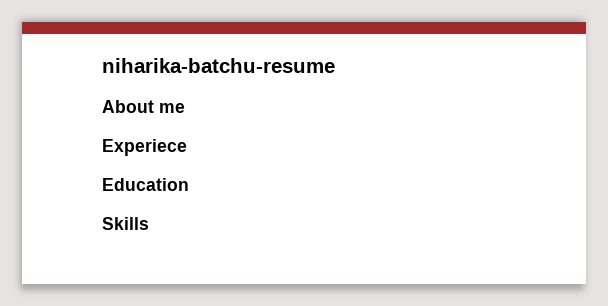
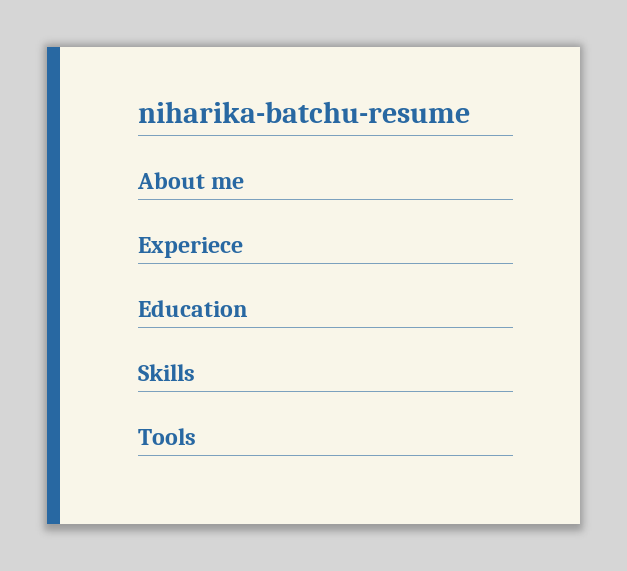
+ Tools

